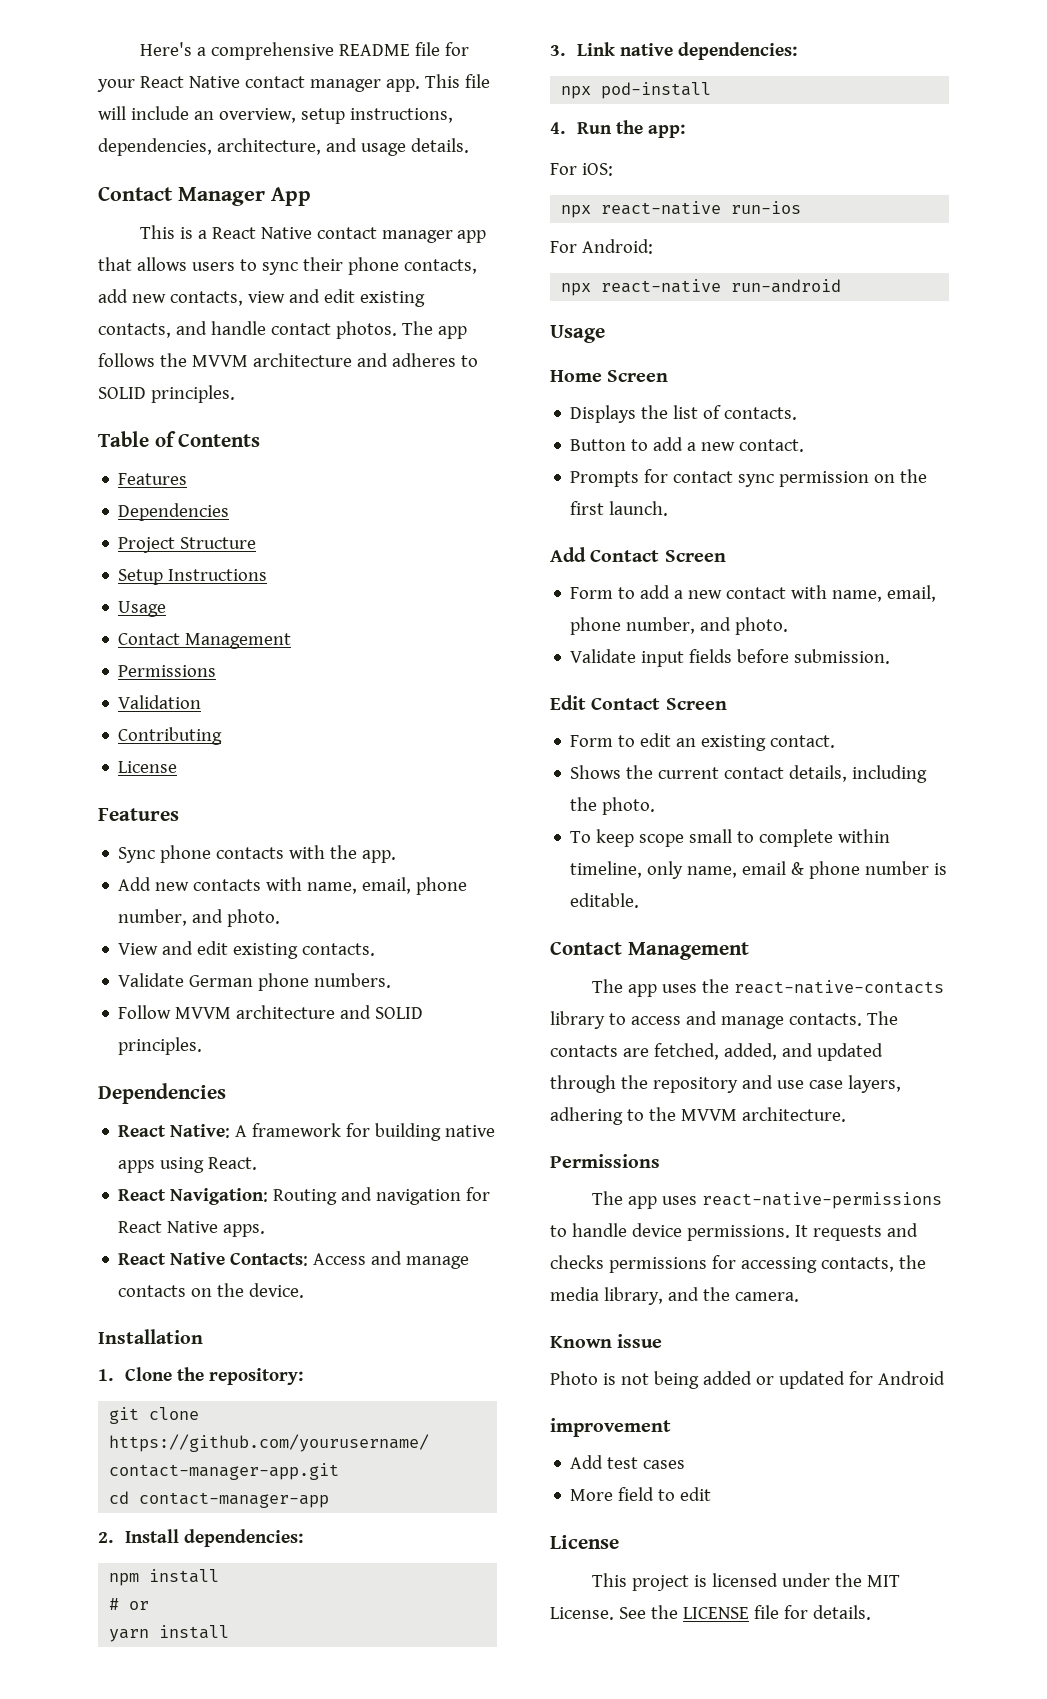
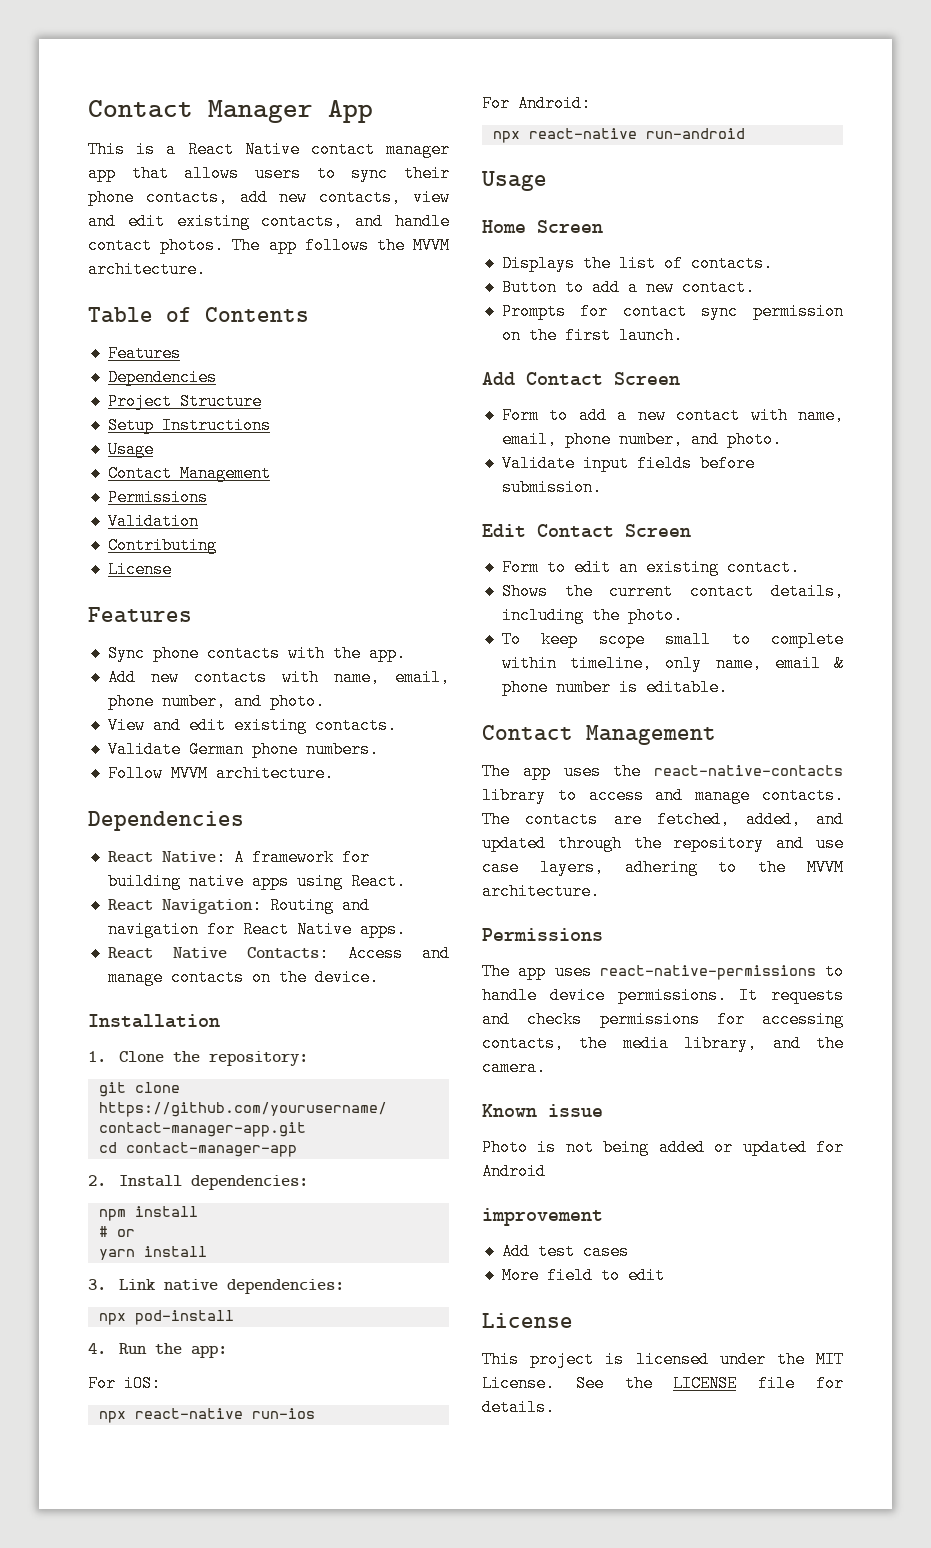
- Here's a comprehensive README file for your React Native contact manager app. This file will include an overview, setup instructions, dependencies, architecture, and usage details.
- The app follows the MVVM architecture and adheres to SOLID principles.
+ The app follows the MVVM architecture.
- Follow MVVM architecture and SOLID principles.
+ Follow MVVM architecture.

